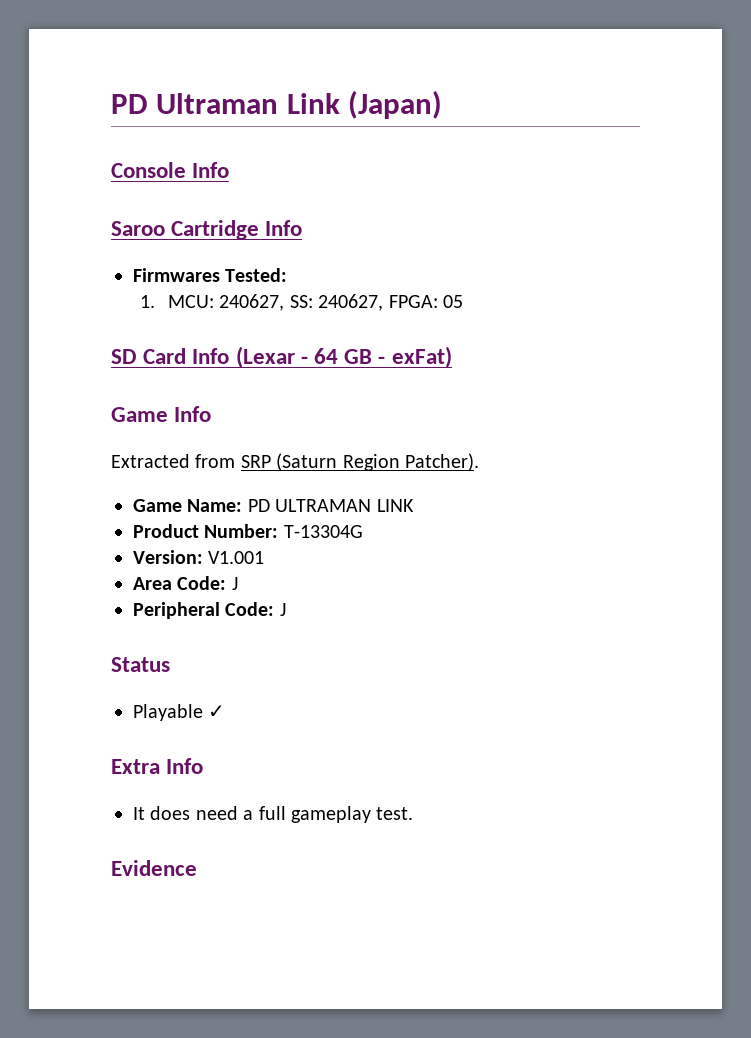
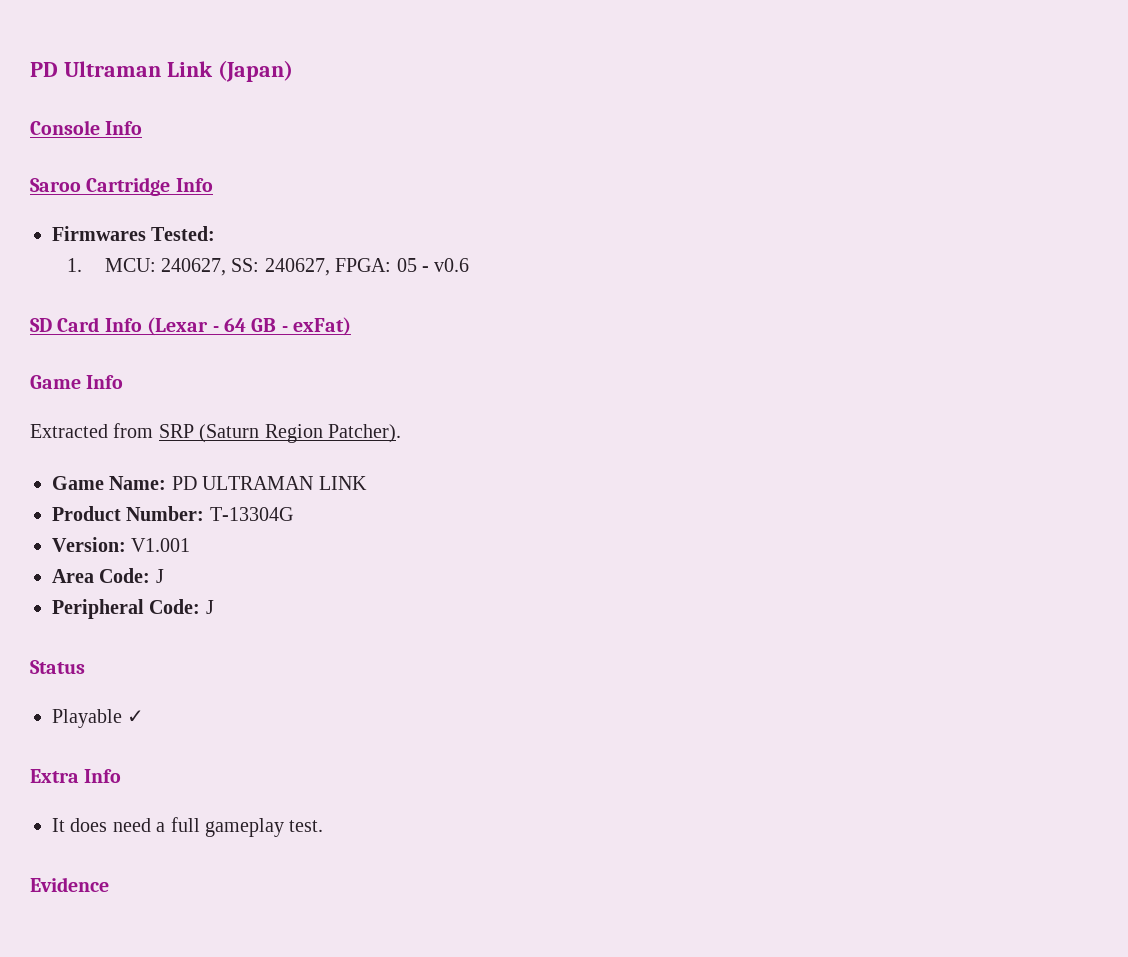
- 1. MCU: 240627, SS: 240627, FPGA: 05
+ 1. MCU: 240627, SS: 240627, FPGA: 05 - v0.6

